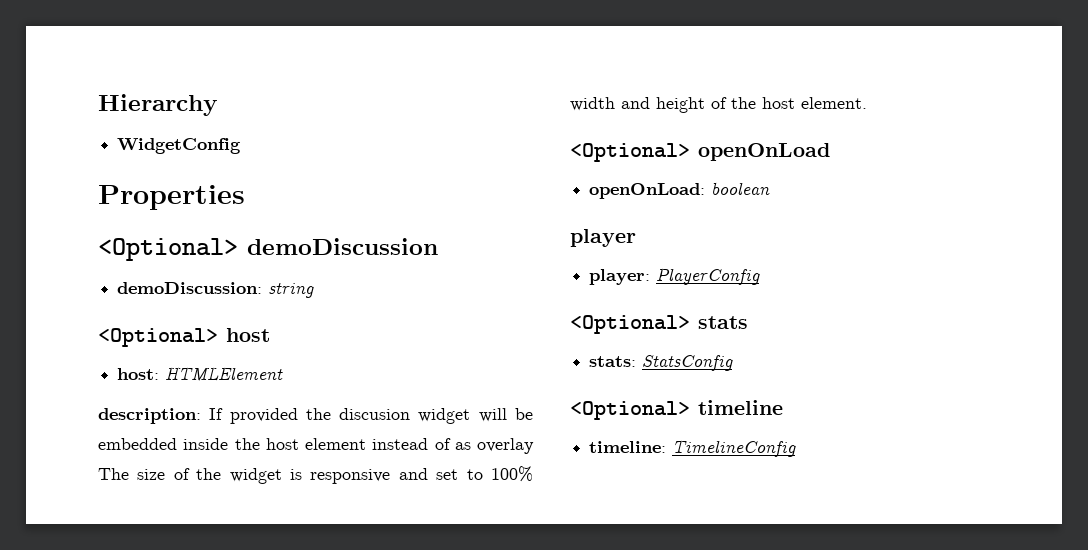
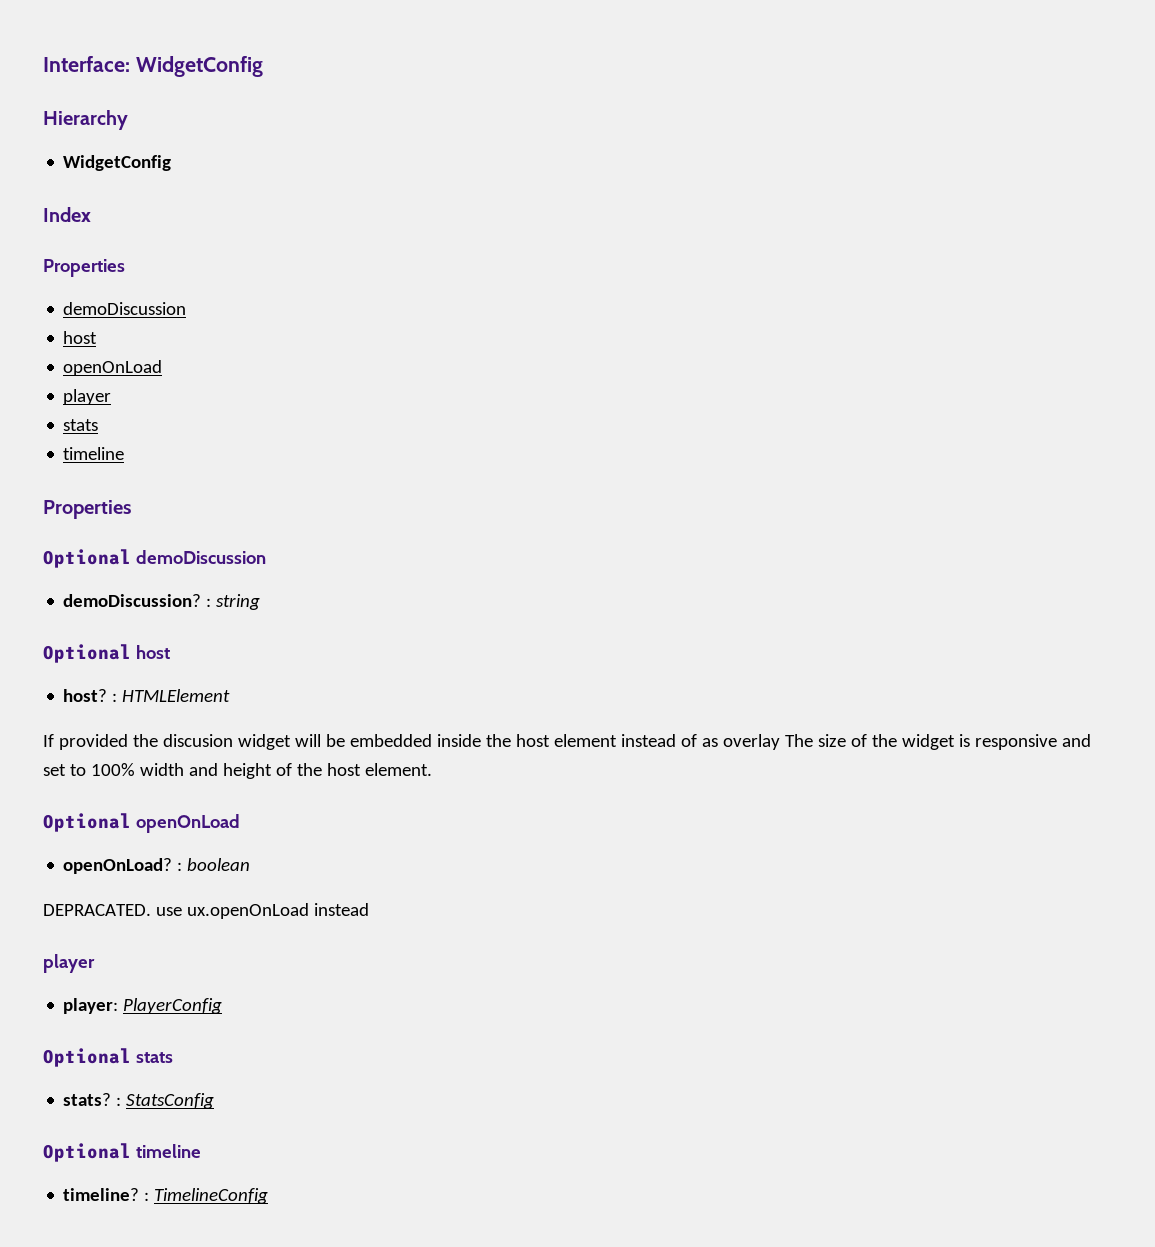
+ Interface: WidgetConfig
+ Index
  Properties
- <Optional> demoDiscussion
- demoDiscussion: string
+ demoDiscussion
+ host
+ openOnLoad
+ player
+ stats
+ timeline
+ Properties
+ Optional demoDiscussion
+ demoDiscussion? : string
- <Optional> host
- host: HTMLElement
+ Optional host
+ host? : HTMLElement
- description: If provided the discusion widget will be embedded inside the host element instead of as overlay The size of the widget is responsive and set to 100% width and height of the host element.
+ If provided the discusion widget will be embedded inside the host element instead of as overlay The size of the widget is responsive and set to 100% width and height of the host element.
- <Optional> openOnLoad
- openOnLoad: boolean
+ Optional openOnLoad
+ openOnLoad? : boolean
+ DEPRACATED. use ux.openOnLoad instead
- <Optional> stats
- stats: StatsConfig
+ Optional stats
+ stats? : StatsConfig
- <Optional> timeline
- timeline: TimelineConfig
+ Optional timeline
+ timeline? : TimelineConfig

